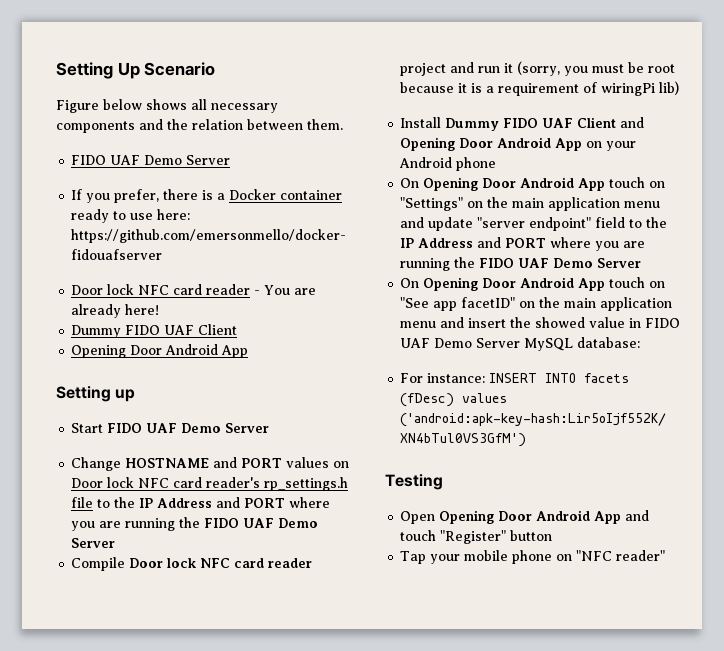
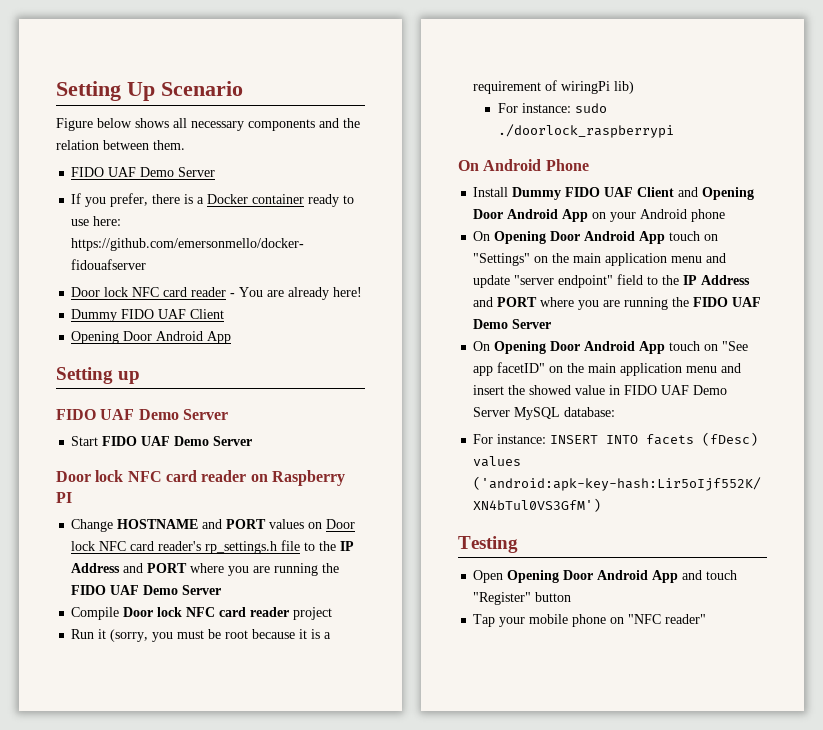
  Setting up
+ FIDO UAF Demo Server
+ Door lock NFC card reader on Raspberry PI
- Compile Door lock NFC card reader project and run it (sorry, you must be root because it is a requirement of wiringPi lib)
+ Compile Door lock NFC card reader project
+ Run it (sorry, you must be root because it is a requirement of wiringPi lib)
+ For instance: sudo ./doorlock_raspberrypi
+ On Android Phone

